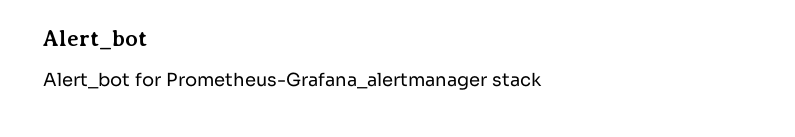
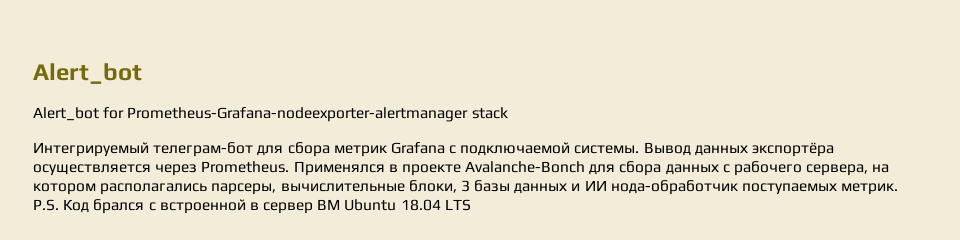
- Alert_bot for Prometheus-Grafana_alertmanager stack
+ Alert_bot for Prometheus-Grafana-nodeexporter-alertmanager stack
+ Интегрируемый телеграм-бот для сбора метрик Grafana с подключаемой системы. Вывод данных экспортёра осуществляется через Prometheus. Применялся в проекте Avalanche-Bonch для сбора данных с рабочего сервера, на котором располагались парсеры, вычислительные блоки, 3 базы данных и ИИ нода-обработчик поступаемых метрик. P.S. Код брался с встроенной в сервер ВМ Ubuntu 18.04 LTS

